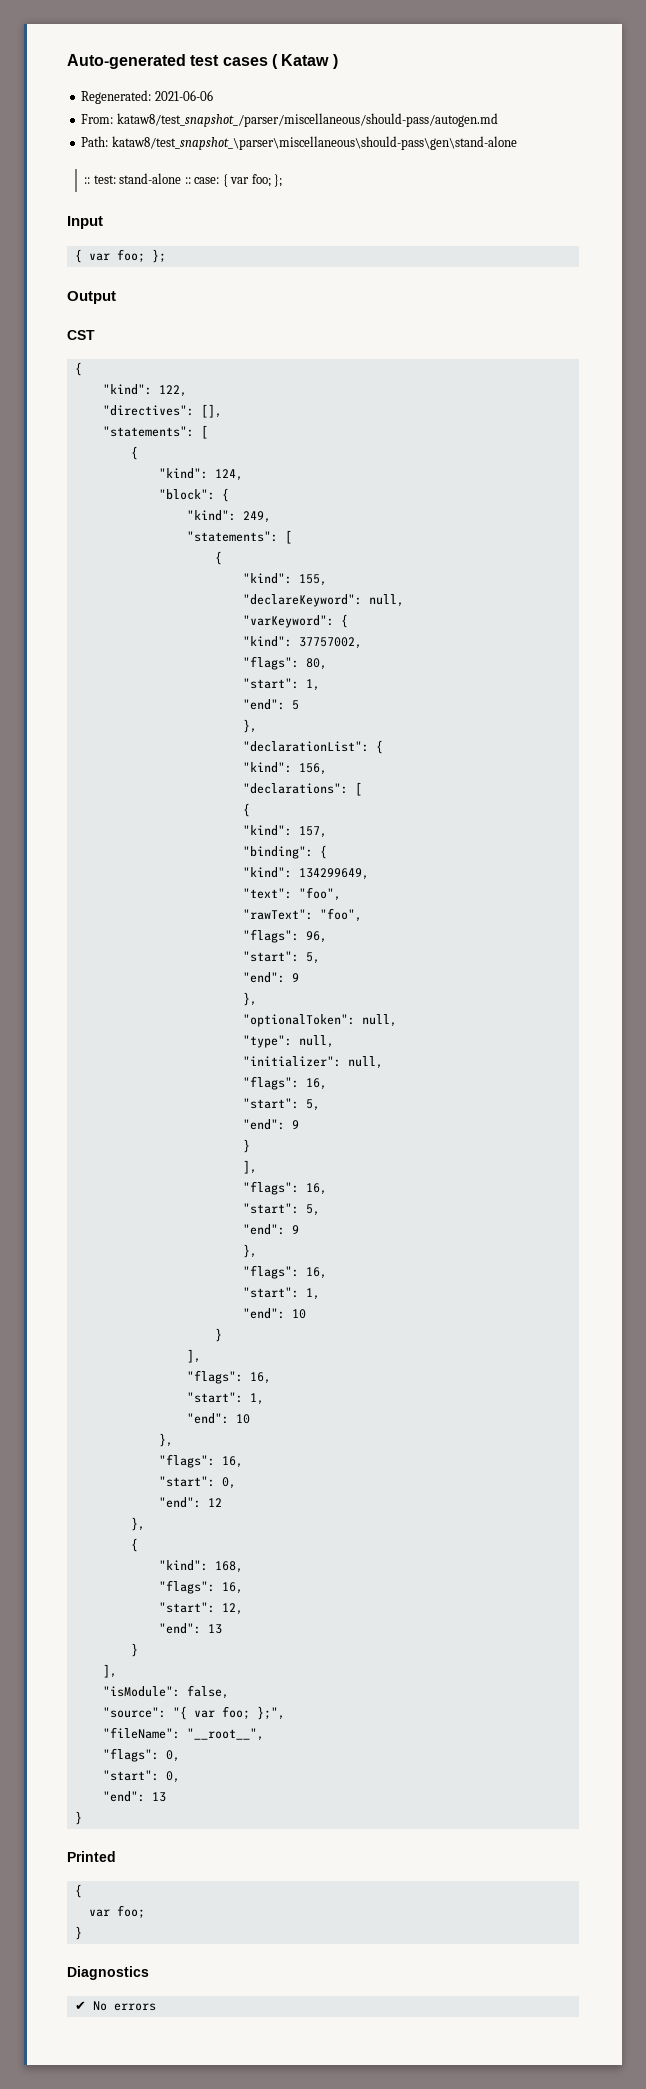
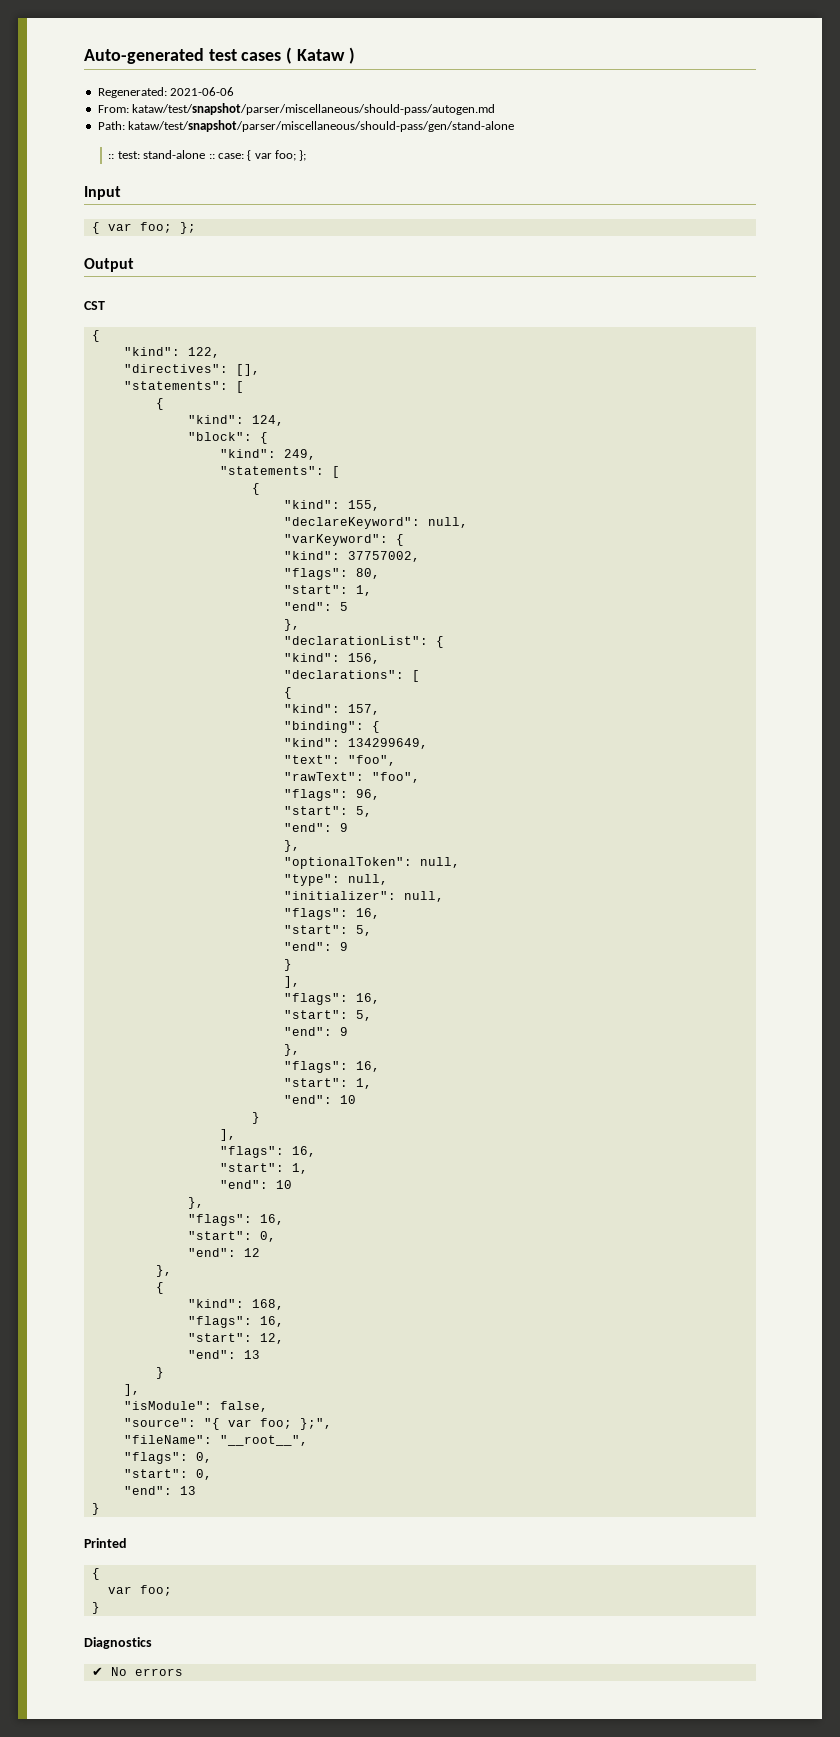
- From: kataw8/test_snapshot_/parser/miscellaneous/should-pass/autogen.md
+ From: kataw/test/snapshot/parser/miscellaneous/should-pass/autogen.md
- Path: kataw8/test_snapshot_\parser\miscellaneous\should-pass\gen\stand-alone
+ Path: kataw/test/snapshot/parser/miscellaneous/should-pass/gen/stand-alone

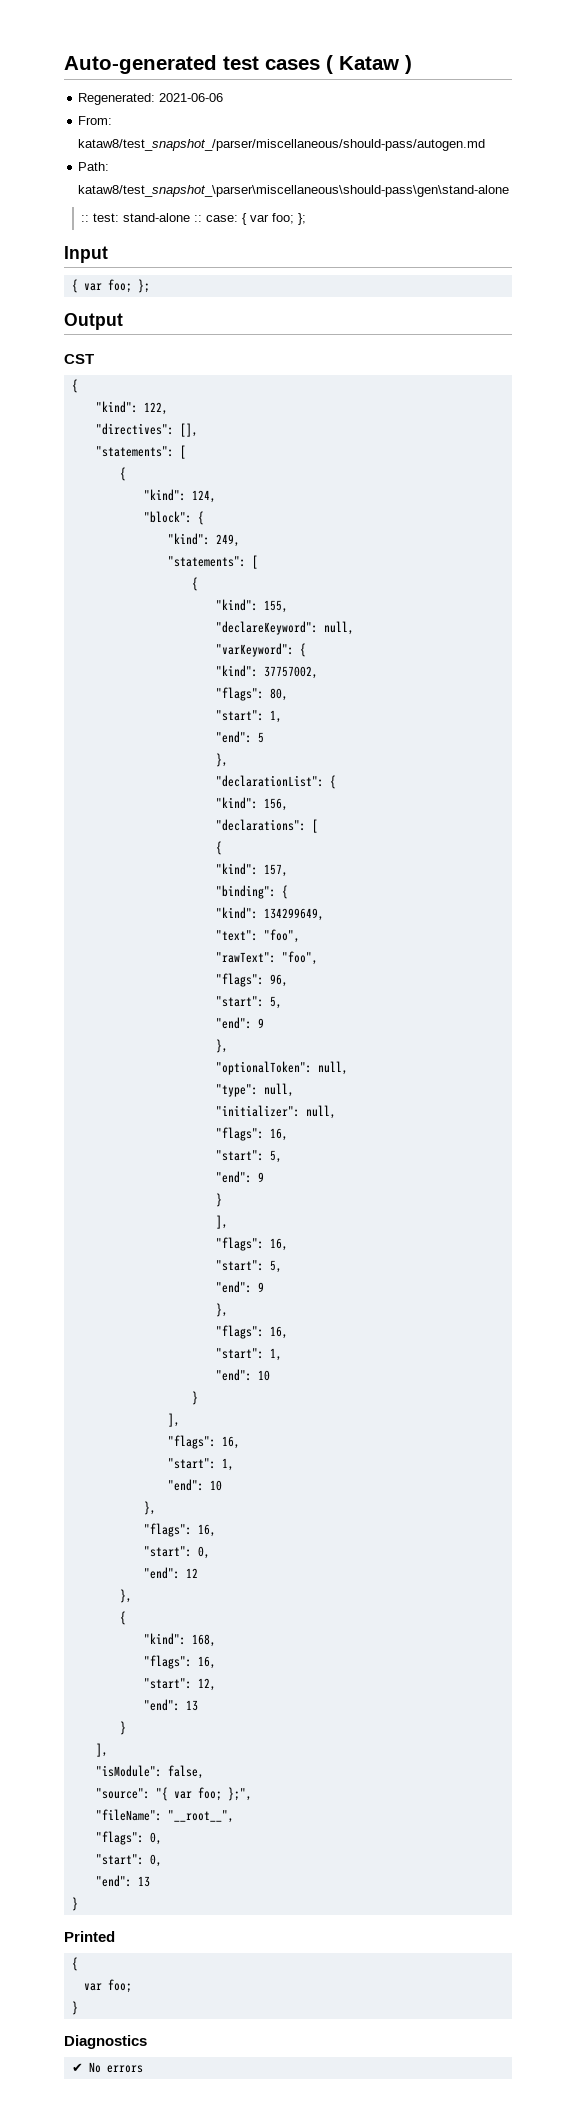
- From: kataw/test/snapshot/parser/miscellaneous/should-pass/autogen.md
+ From: kataw8/test_snapshot_/parser/miscellaneous/should-pass/autogen.md
- Path: kataw/test/snapshot/parser/miscellaneous/should-pass/gen/stand-alone
+ Path: kataw8/test_snapshot_\parser\miscellaneous\should-pass\gen\stand-alone

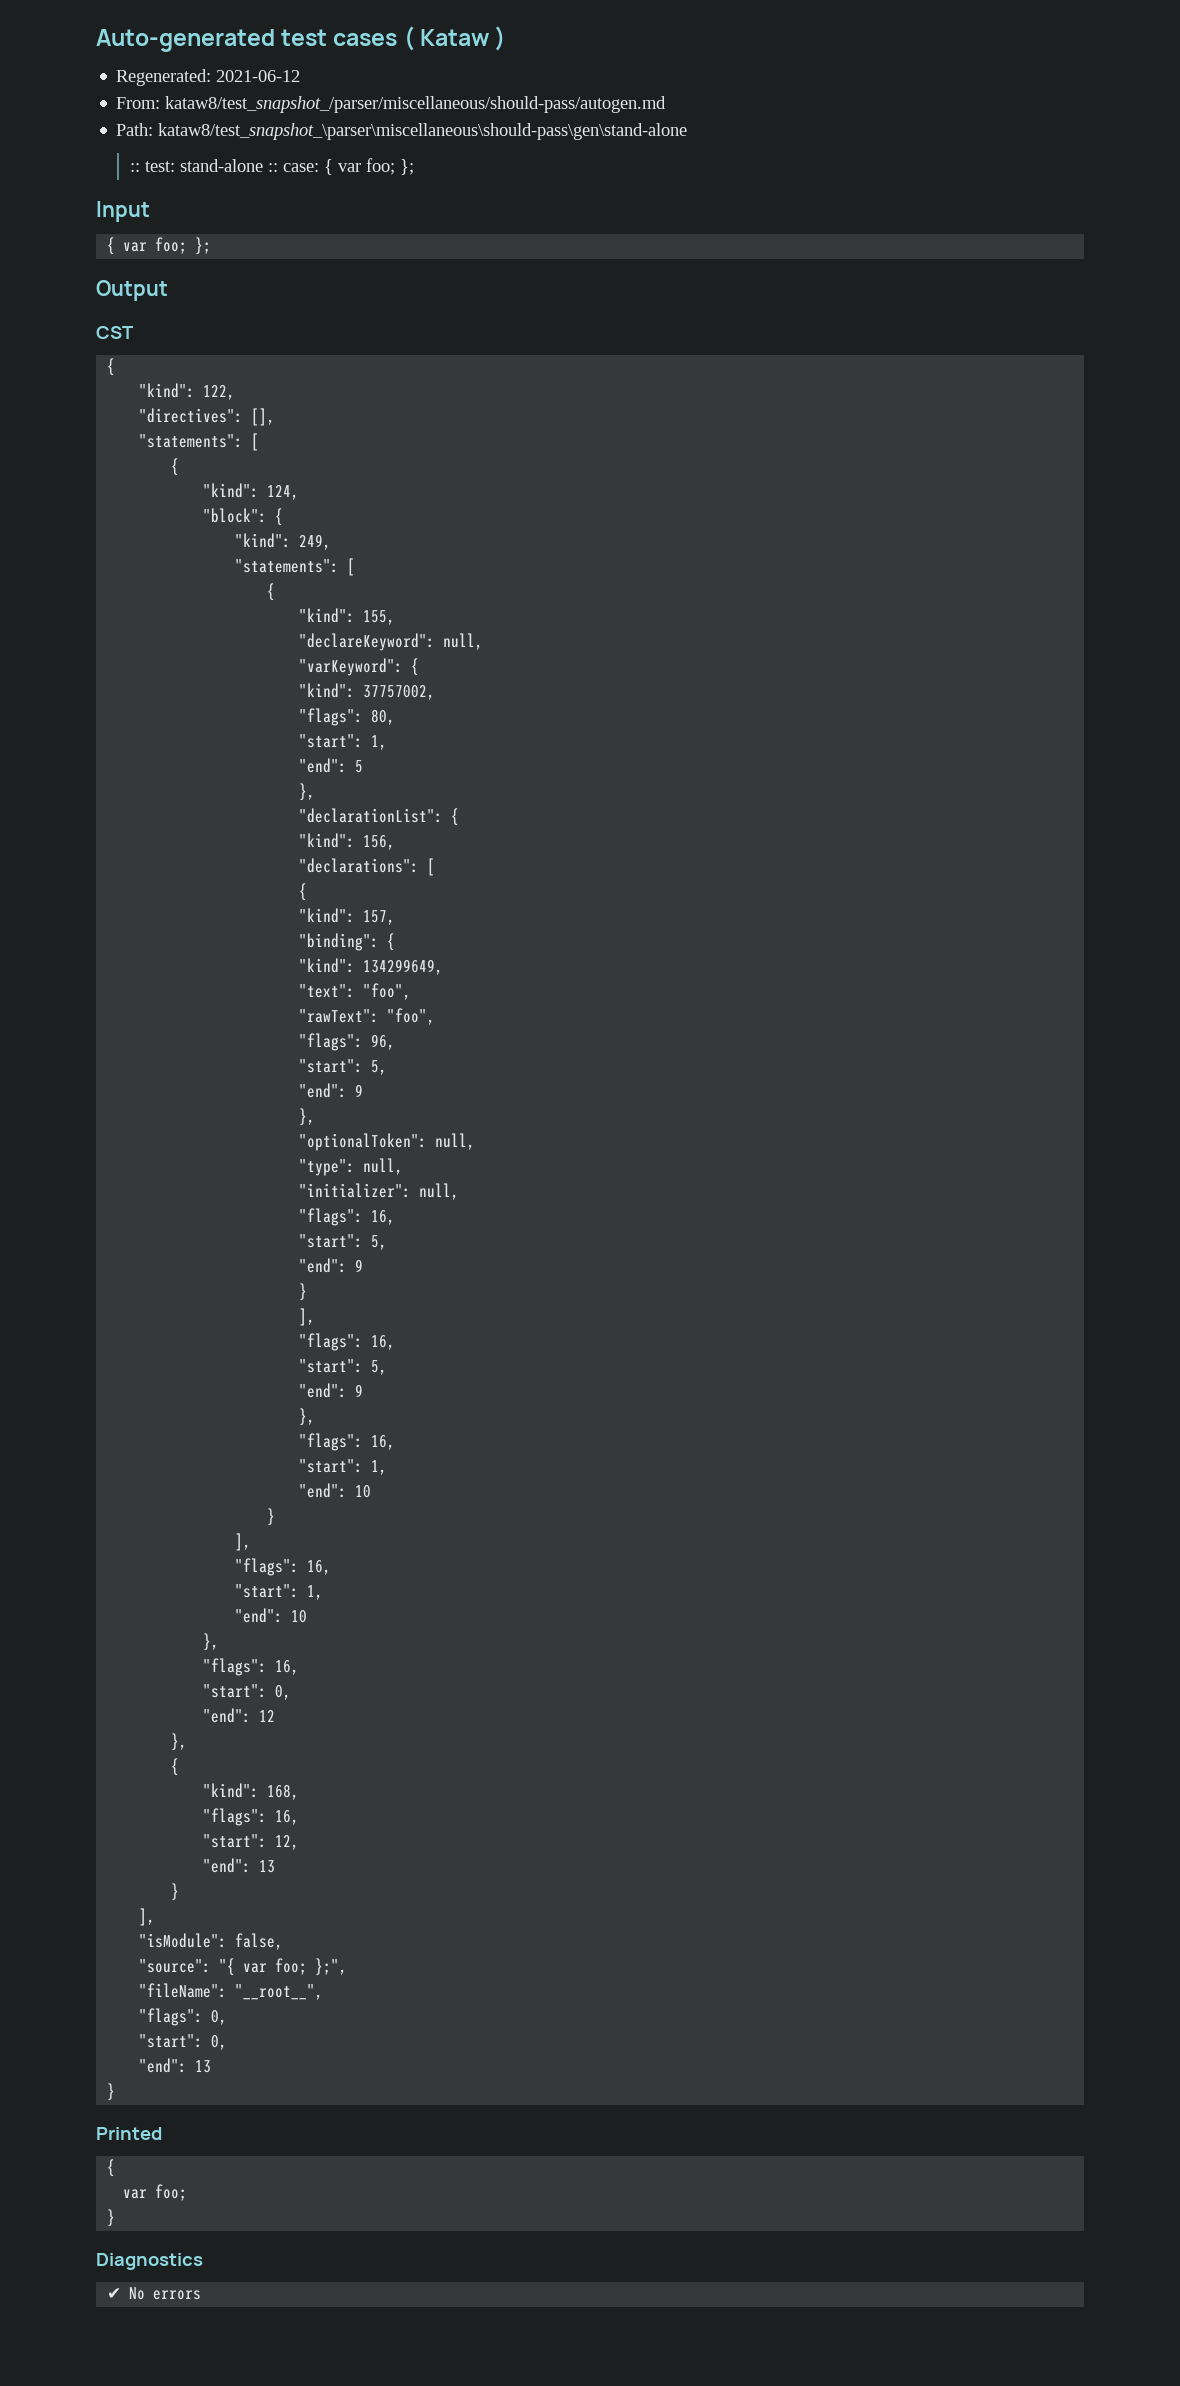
- Regenerated: 2021-06-06
+ Regenerated: 2021-06-12

